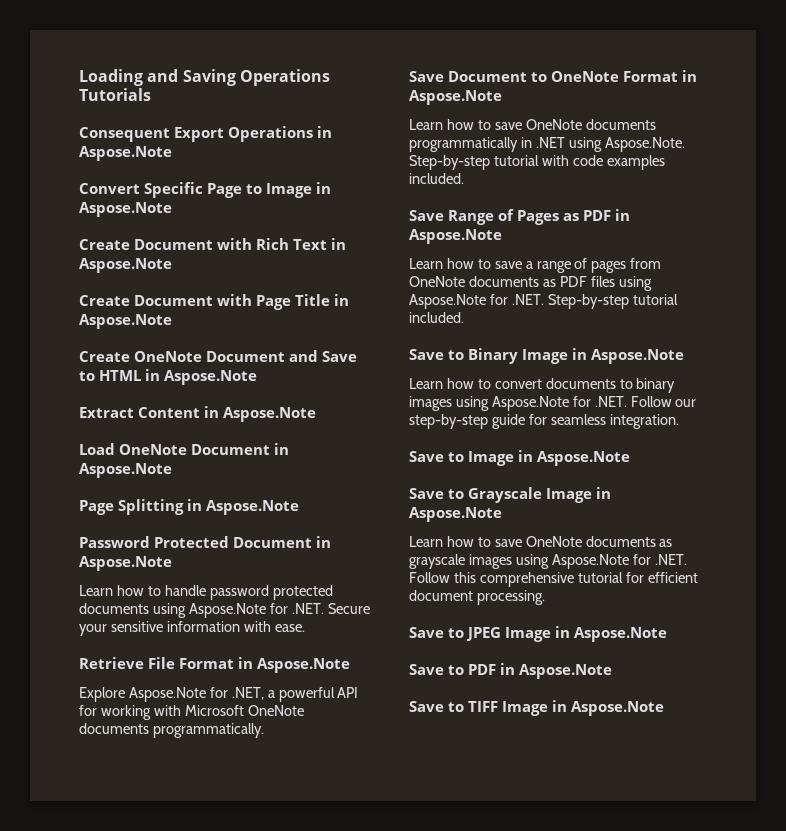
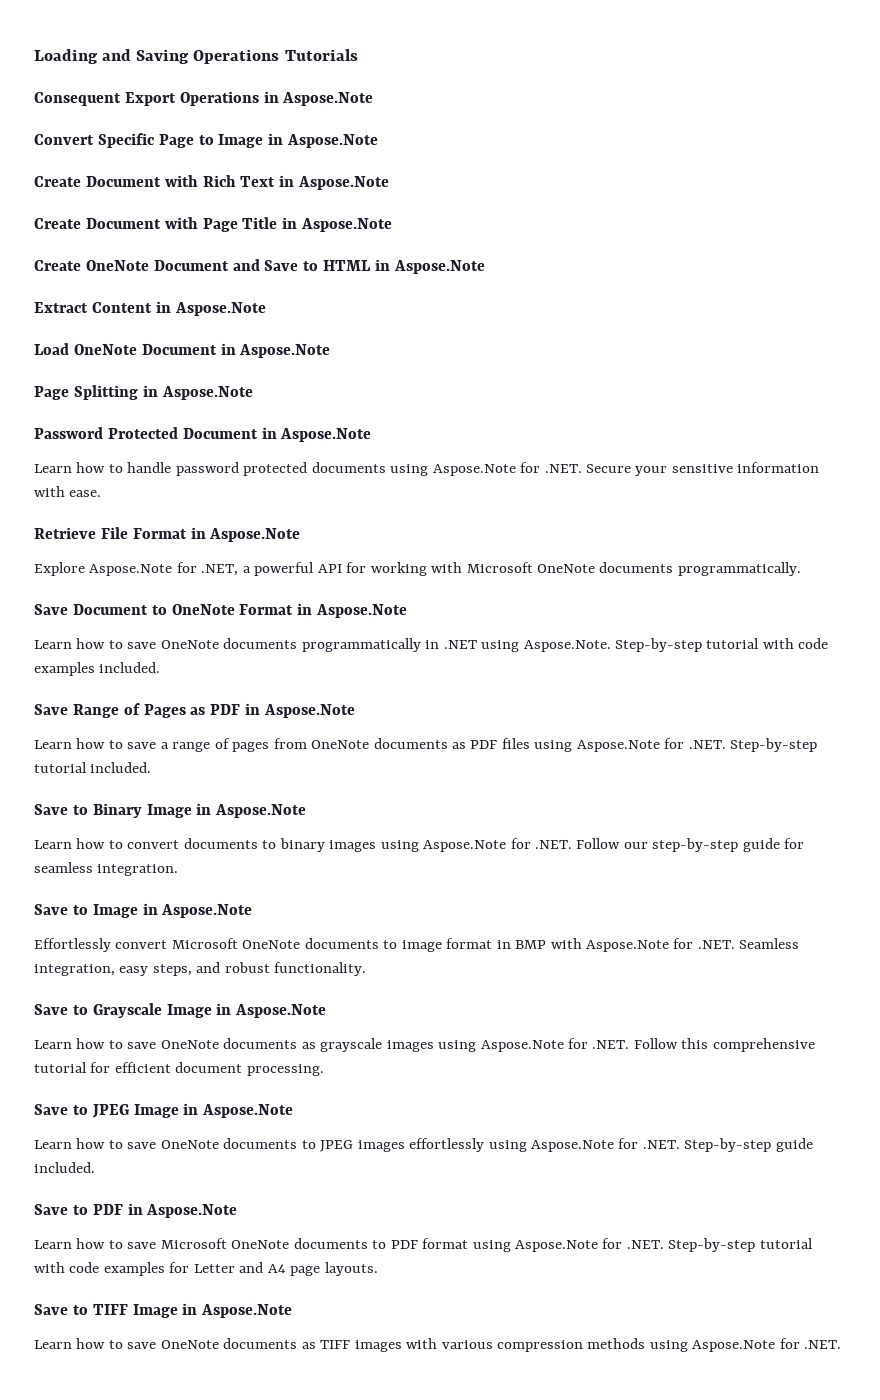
+ Effortlessly convert Microsoft OneNote documents to image format in BMP with Aspose.Note for .NET. Seamless integration, easy steps, and robust functionality.
+ Learn how to save OneNote documents to JPEG images effortlessly using Aspose.Note for .NET. Step-by-step guide included.
+ Learn how to save Microsoft OneNote documents to PDF format using Aspose.Note for .NET. Step-by-step tutorial with code examples for Letter and A4 page layouts.
+ Learn how to save OneNote documents as TIFF images with various compression methods using Aspose.Note for .NET.

